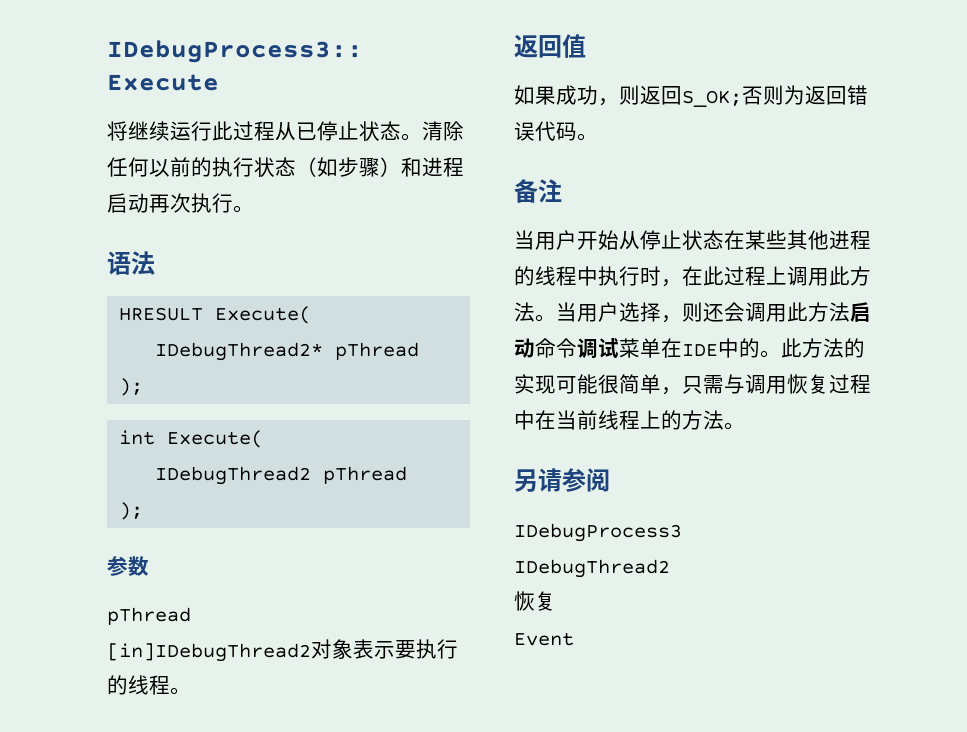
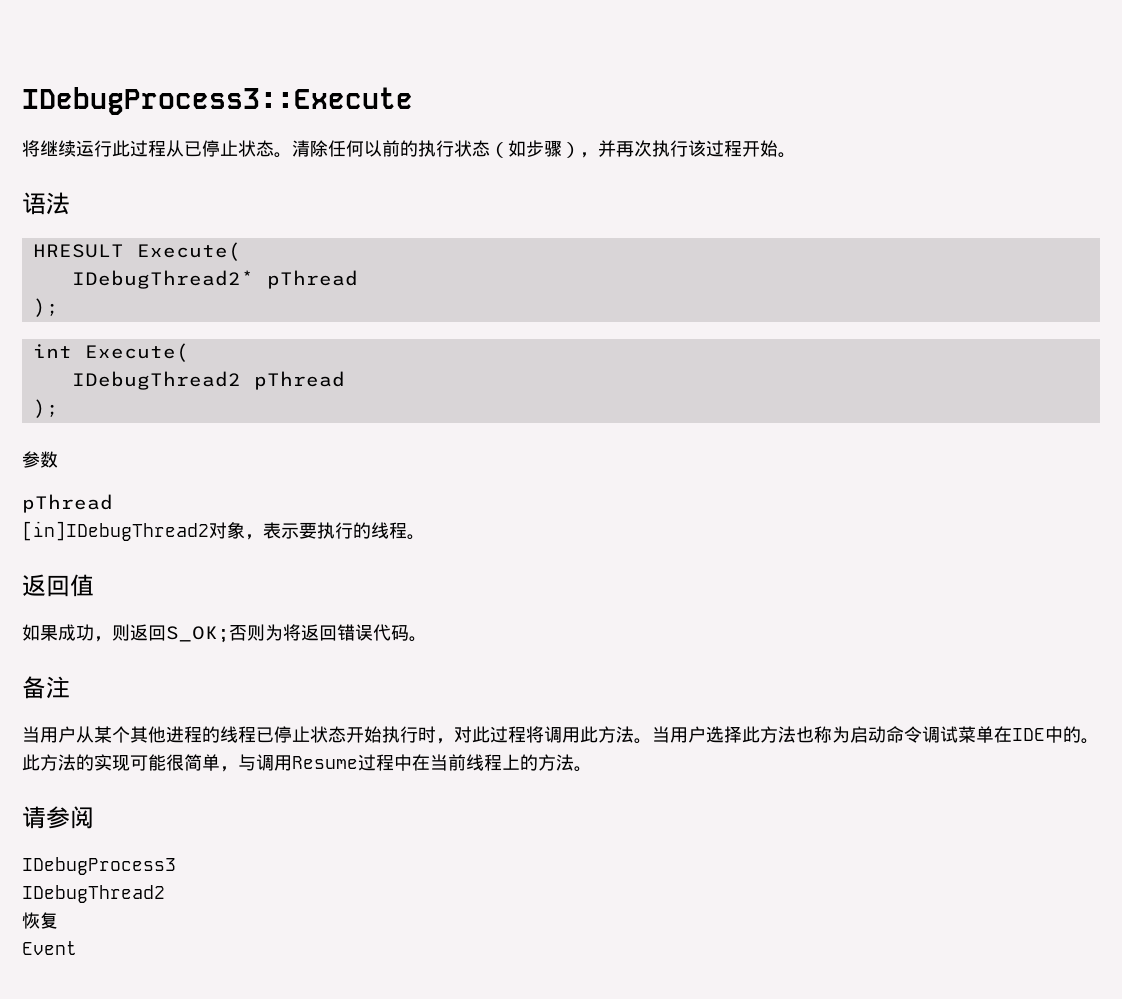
- 清除任何以前的执行状态（如步骤）和进程启动再次执行。
+ 清除任何以前的执行状态（如步骤），并再次执行该过程开始。
- [in]IDebugThread2对象表示要执行的线程。
+ [in]IDebugThread2对象，表示要执行的线程。
- 如果成功，则返回S_OK;否则为返回错误代码。
+ 如果成功，则返回S_OK;否则为将返回错误代码。
- 当用户开始从停止状态在某些其他进程的线程中执行时，在此过程上调用此方法。
+ 当用户从某个其他进程的线程已停止状态开始执行时，对此过程将调用此方法。
- 当用户选择，则还会调用此方法启动命令调试菜单在IDE中的。
+ 当用户选择此方法也称为启动命令调试菜单在IDE中的。
- 此方法的实现可能很简单，只需与调用恢复过程中在当前线程上的方法。
+ 此方法的实现可能很简单，与调用Resume过程中在当前线程上的方法。
- 另请参阅
+ 请参阅

